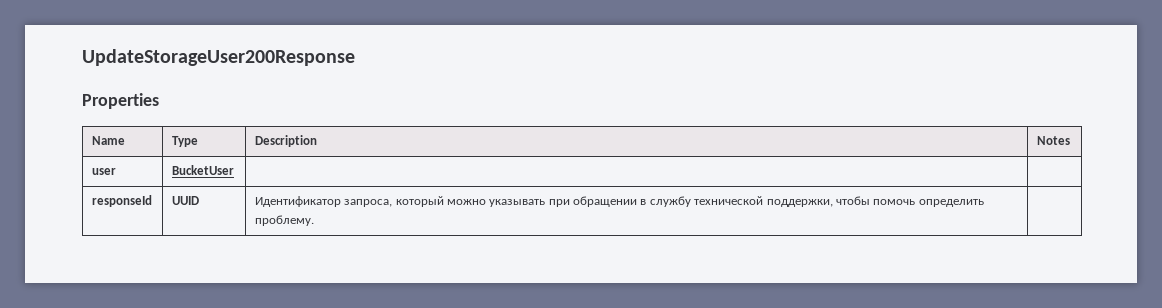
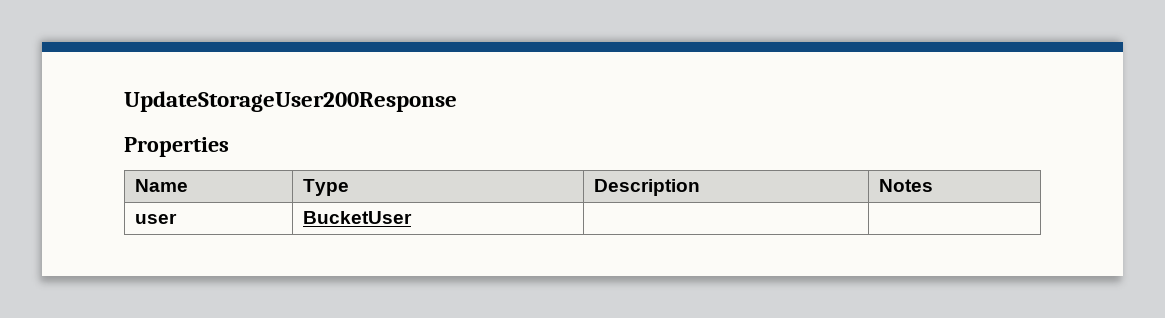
- responseId | UUID | Идентификатор запроса, который можно указывать при обращении в службу технической поддержки, чтобы помочь определить проблему. |

